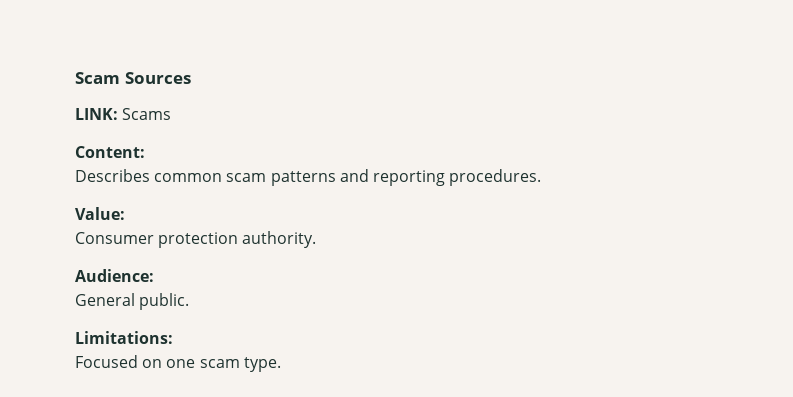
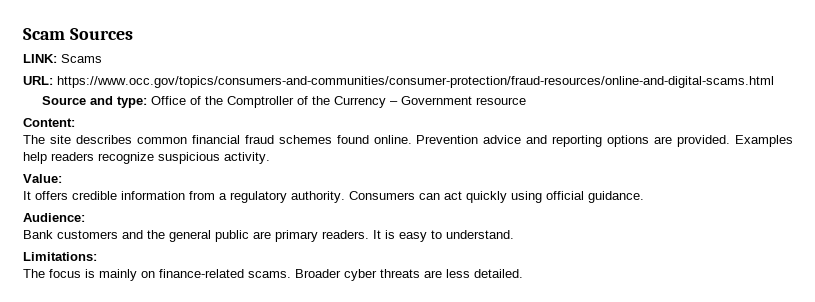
+ URL: https://www.occ.gov/topics/consumers-and-communities/consumer-protection/fraud-resources/online-and-digital-scams.html
+ Source and type: Office of the Comptroller of the Currency – Government resource
  Content:
- Describes common scam patterns and reporting procedures.
+ The site describes common financial fraud schemes found online. Prevention advice and reporting options are provided. Examples help readers recognize suspicious activity.
  Value:
- Consumer protection authority.
+ It offers credible information from a regulatory authority. Consumers can act quickly using official guidance.
  Audience:
- General public.
+ Bank customers and the general public are primary readers. It is easy to understand.
  Limitations:
- Focused on one scam type.
+ The focus is mainly on finance-related scams. Broader cyber threats are less detailed.

